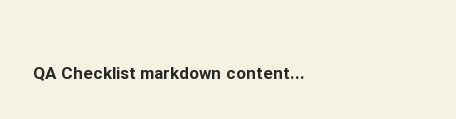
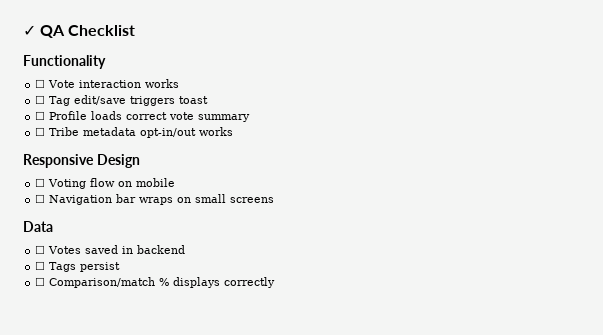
- QA Checklist markdown content...
+ ✓ QA Checklist
+ Functionality
+ ☐ Vote interaction works
+ ☐ Tag edit/save triggers toast
+ ☐ Profile loads correct vote summary
+ ☐ Tribe metadata opt-in/out works
+ Responsive Design
+ ☐ Voting flow on mobile
+ ☐ Navigation bar wraps on small screens
+ Data
+ ☐ Votes saved in backend
+ ☐ Tags persist
+ ☐ Comparison/match % displays correctly

